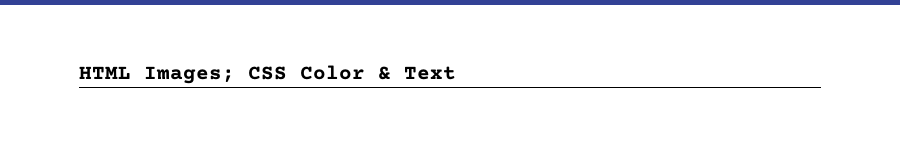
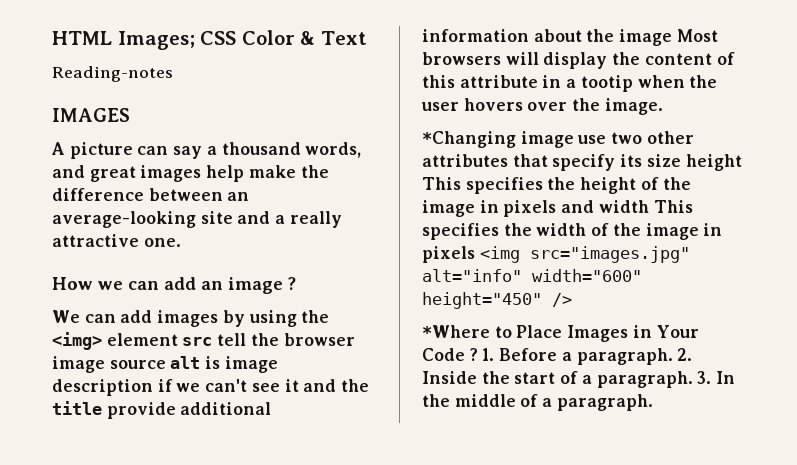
+ Reading-notes
+ IMAGES
+ A picture can say a thousand words, and great images help make the difference between an average-looking site and a really attractive one.
+ How we can add an image ?
+ We can add images by using the <img> element src tell the browser image source alt is image description if we can't see it and the title provide additional information about the image Most browsers will display the content of this attribute in a tootip when the user hovers over the image.
+ *Changing image use two other attributes that specify its size height This specifies the height of the image in pixels and width This specifies the width of the image in pixels <img src="images.jpg" alt="info" width="600" height="450" />
+ *Where to Place Images in Your Code ? 1. Before a paragraph. 2. Inside the start of a paragraph. 3. In the middle of a paragraph.

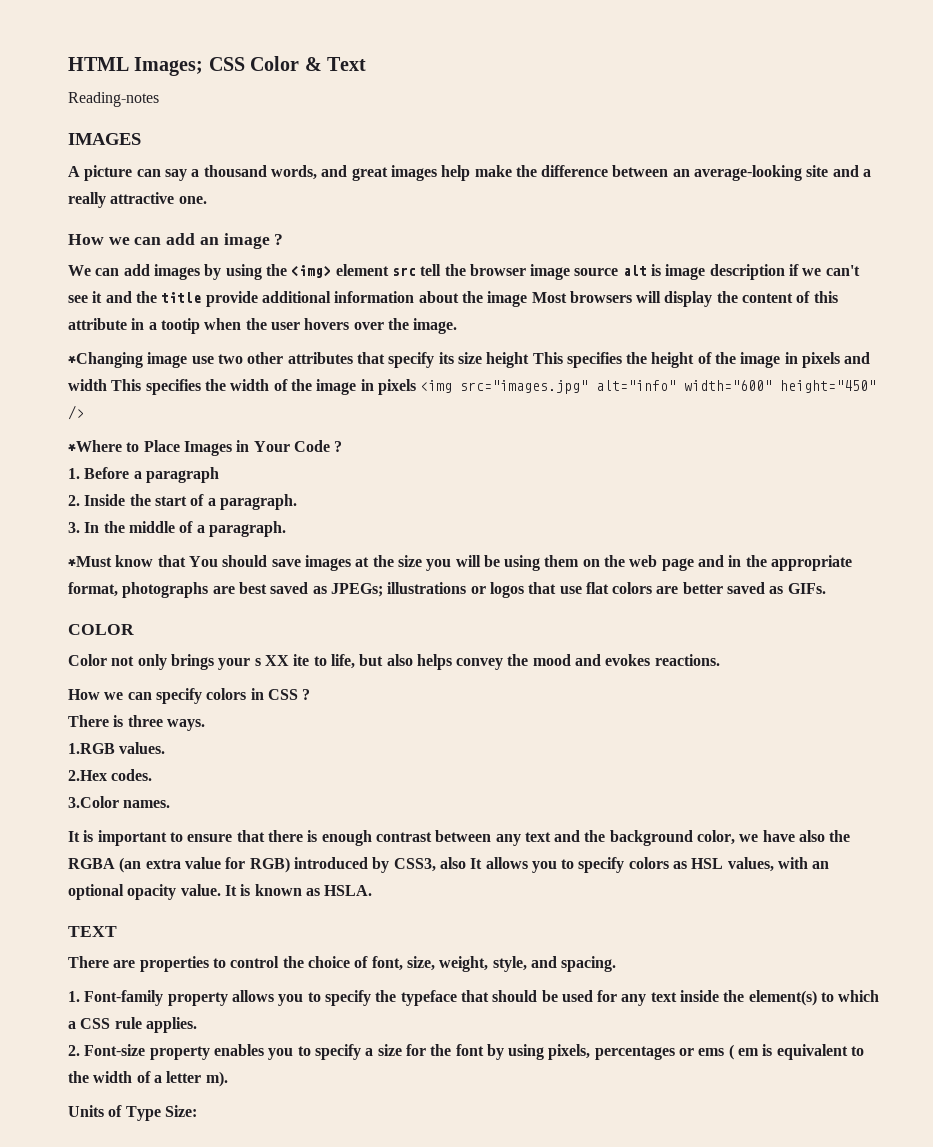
- *Where to Place Images in Your Code ? 1. Before a paragraph. 2. Inside the start of a paragraph. 3. In the middle of a paragraph.
+ *Where to Place Images in Your Code ?
+ 1. Before a paragraph
+ 2. Inside the start of a paragraph.
+ 3. In the middle of a paragraph.
+ *Must know that You should save images at the size you will be using them on the web page and in the appropriate format, photographs are best saved as JPEGs; illustrations or logos that use flat colors are better saved as GIFs.
+ COLOR
+ Color not only brings your s XX ite to life, but also helps convey the mood and evokes reactions.
+ How we can specify colors in CSS ?
+ There is three ways.
+ 1.RGB values.
+ 2.Hex codes.
+ 3.Color names.
+ It is important to ensure that there is enough contrast between any text and the background color, we have also the RGBA (an extra value for RGB) introduced by CSS3, also It allows you to specify colors as HSL values, with an optional opacity value. It is known as HSLA.
+ TEXT
+ There are properties to control the choice of font, size, weight, style, and spacing.
+ 1. Font-family property allows you to specify the typeface that should be used for any text inside the element(s) to which a CSS rule applies.
+ 2. Font-size property enables you to specify a size for the font by using pixels, percentages or ems ( em is equivalent to the width of a letter m).
+ Units of Type Size:

